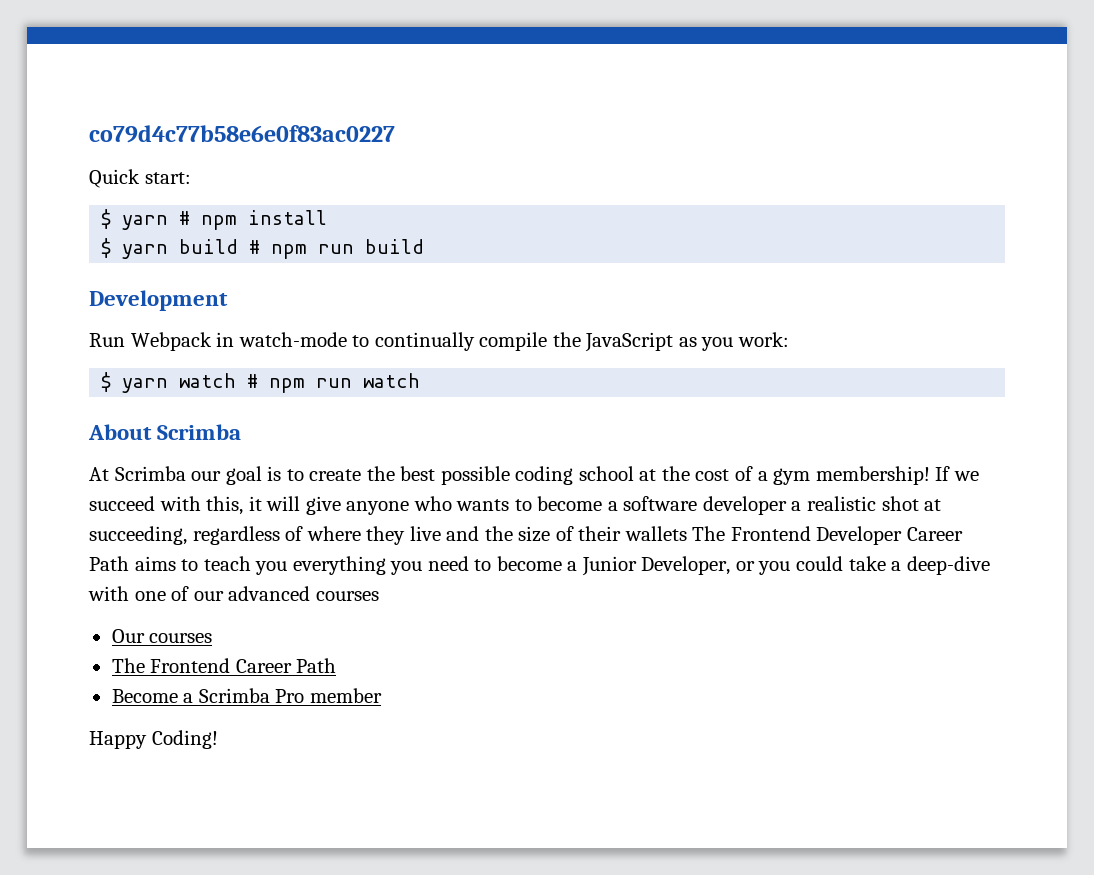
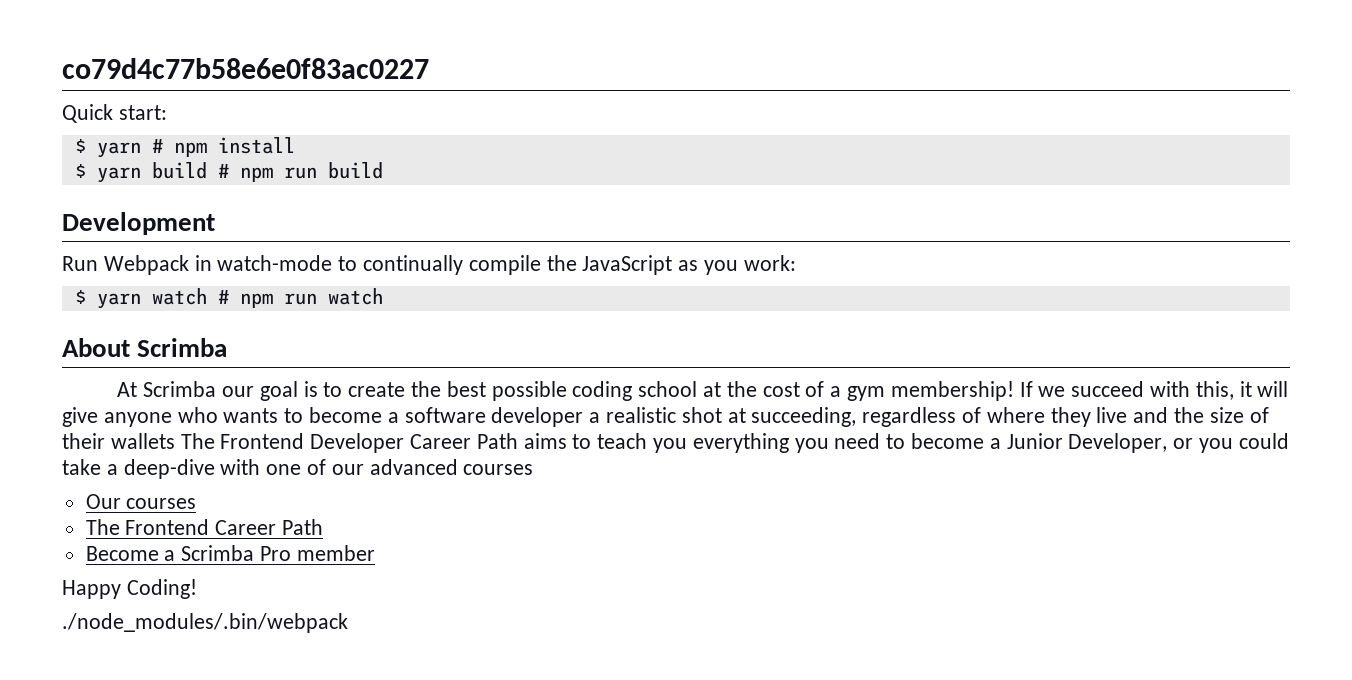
+ ./node_modules/.bin/webpack

